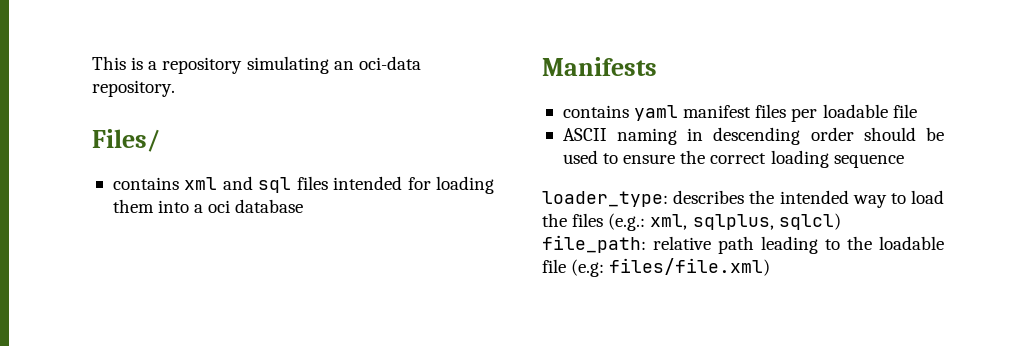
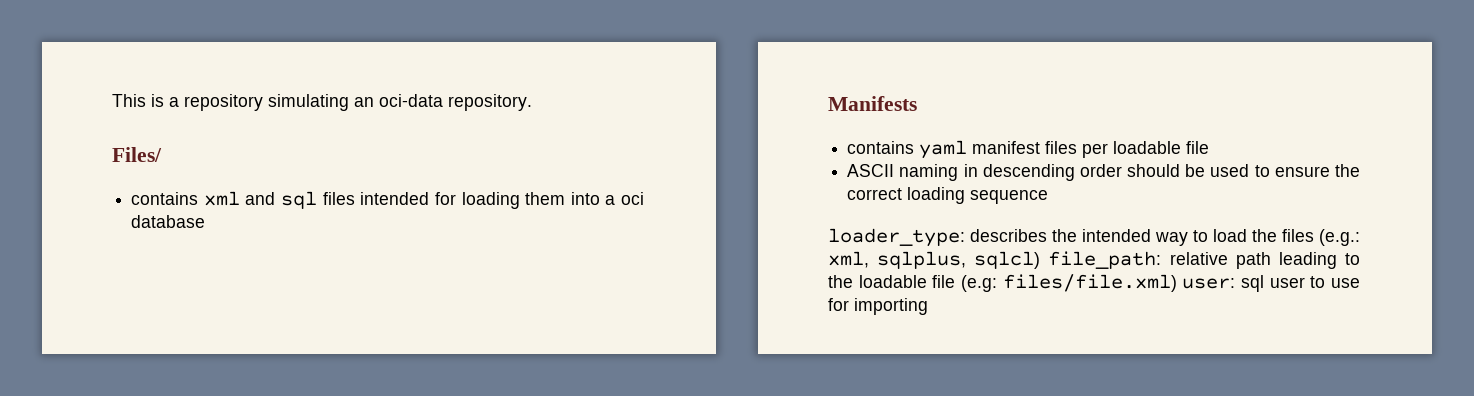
- loader_type: describes the intended way to load the files (e.g.: xml, sqlplus, sqlcl) file_path: relative path leading to the loadable file (e.g: files/file.xml)
+ loader_type: describes the intended way to load the files (e.g.: xml, sqlplus, sqlcl) file_path: relative path leading to the loadable file (e.g: files/file.xml) user: sql user to use for importing

